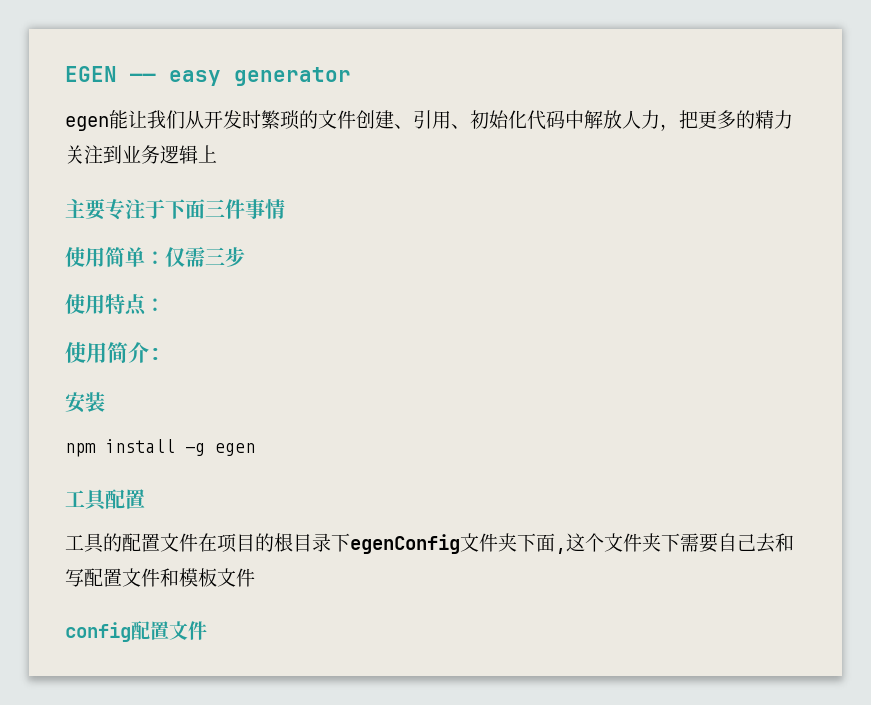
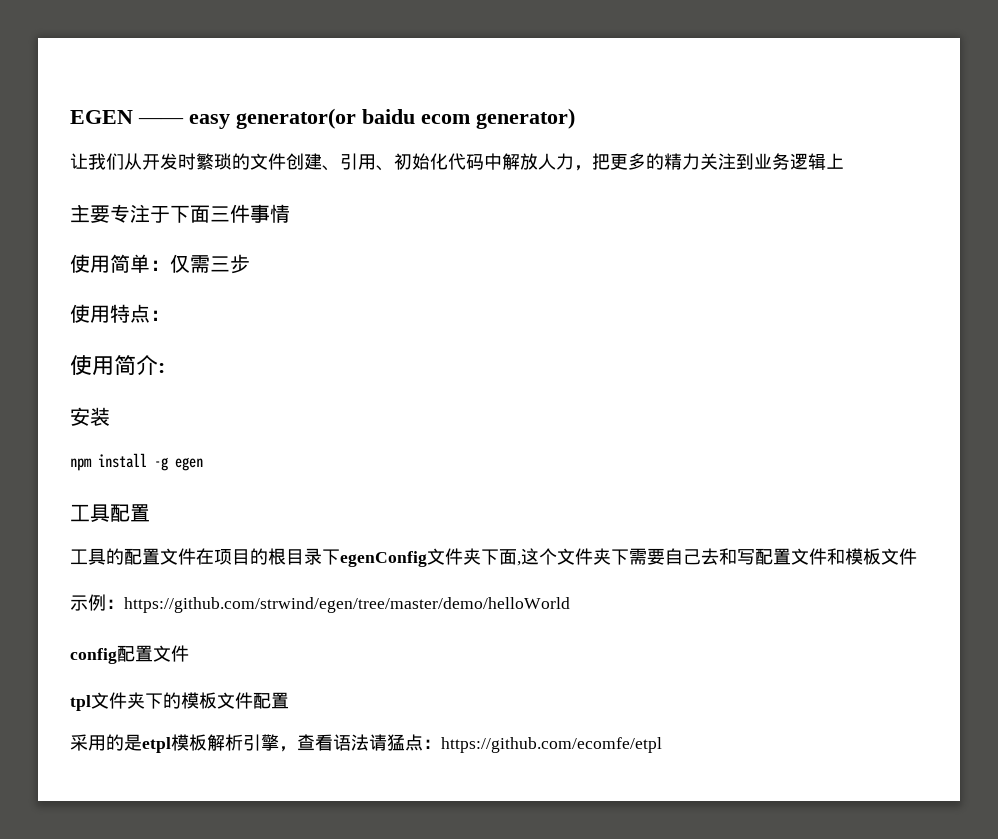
- EGEN —— easy generator
- egen能让我们从开发时繁琐的文件创建、引用、初始化代码中解放人力，把更多的精力关注到业务逻辑上
+ EGEN —— easy generator(or baidu ecom generator)
+ 让我们从开发时繁琐的文件创建、引用、初始化代码中解放人力，把更多的精力关注到业务逻辑上
+ 示例：https://github.com/strwind/egen/tree/master/demo/helloWorld
+ tpl文件夹下的模板文件配置
+ 采用的是etpl模板解析引擎，查看语法请猛点：https://github.com/ecomfe/etpl

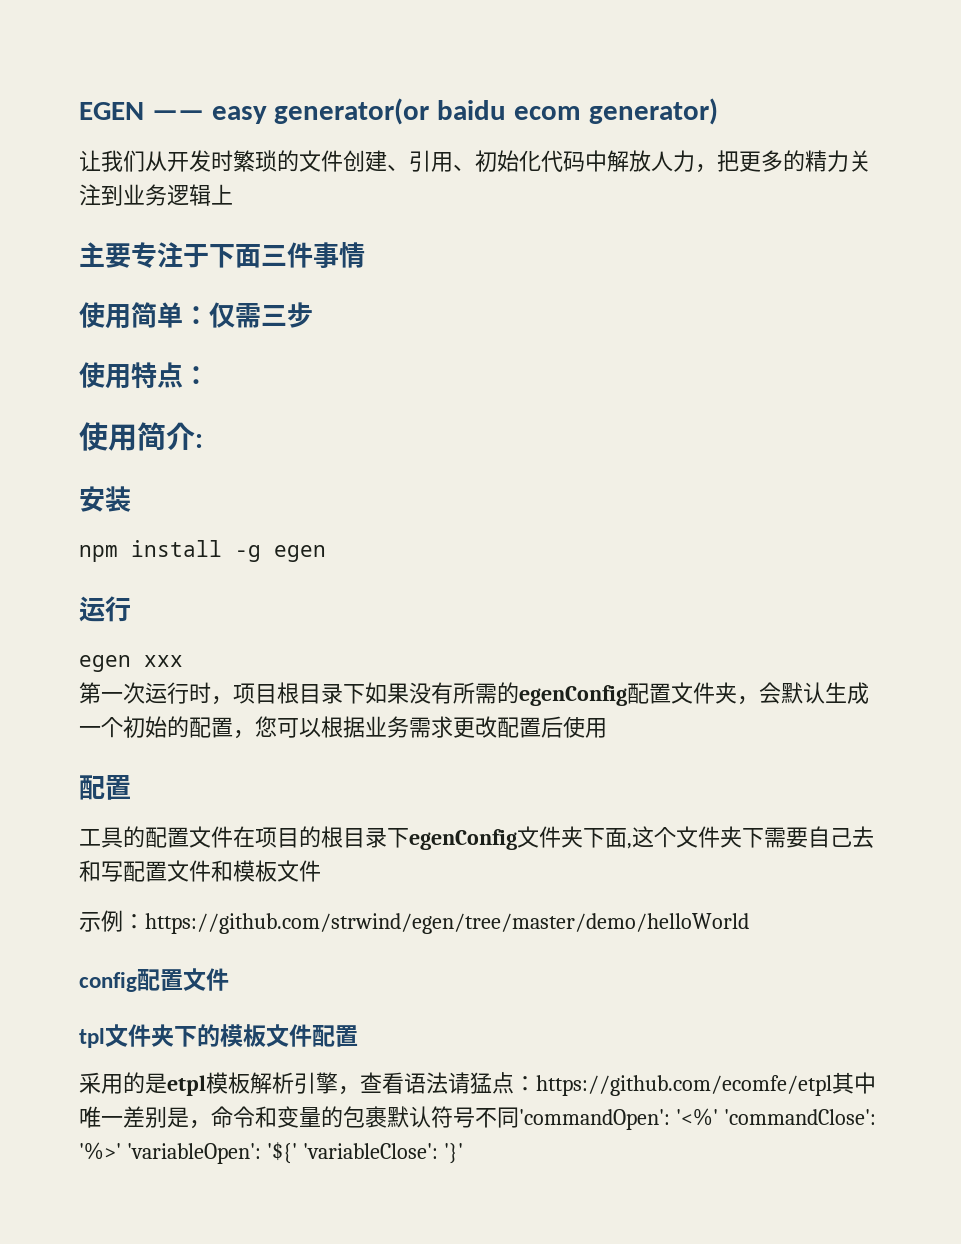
  npm install -g egen
- 工具配置
+ 运行
+ egen xxx
+ 第一次运行时，项目根目录下如果没有所需的egenConfig配置文件夹，会默认生成一个初始的配置，您可以根据业务需求更改配置后使用
+ 配置
- 采用的是etpl模板解析引擎，查看语法请猛点：https://github.com/ecomfe/etpl
+ 采用的是etpl模板解析引擎，查看语法请猛点：https://github.com/ecomfe/etpl其中唯一差别是，命令和变量的包裹默认符号不同'commandOpen': '<%' 'commandClose': '%>' 'variableOpen': '${' 'variableClose': '}'

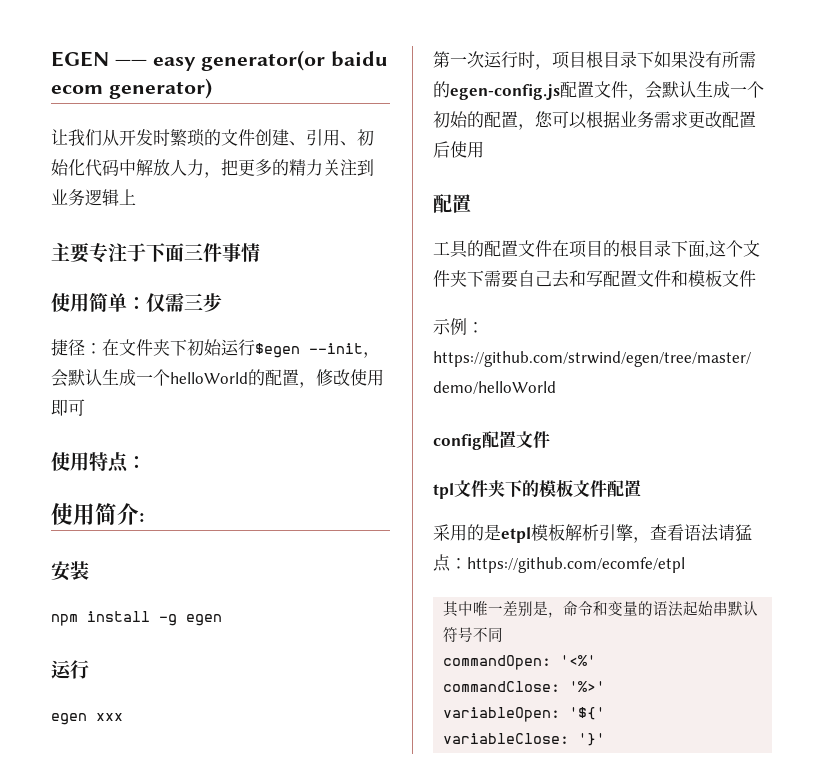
+ 捷径：在文件夹下初始运行$egen --init，会默认生成一个helloWorld的配置，修改使用即可
- 第一次运行时，项目根目录下如果没有所需的egenConfig配置文件夹，会默认生成一个初始的配置，您可以根据业务需求更改配置后使用
+ 第一次运行时，项目根目录下如果没有所需的egen-config.js配置文件，会默认生成一个初始的配置，您可以根据业务需求更改配置后使用
- 工具的配置文件在项目的根目录下egenConfig文件夹下面,这个文件夹下需要自己去和写配置文件和模板文件
+ 工具的配置文件在项目的根目录下面,这个文件夹下需要自己去和写配置文件和模板文件
- 采用的是etpl模板解析引擎，查看语法请猛点：https://github.com/ecomfe/etpl其中唯一差别是，命令和变量的包裹默认符号不同'commandOpen': '<%' 'commandClose': '%>' 'variableOpen': '${' 'variableClose': '}'
+ 采用的是etpl模板解析引擎，查看语法请猛点：https://github.com/ecomfe/etpl
+ 其中唯一差别是，命令和变量的语法起始串默认符号不同
+ commandOpen: '<%'
+ commandClose: '%>'
+ variableOpen: '${'
+ variableClose: '}'

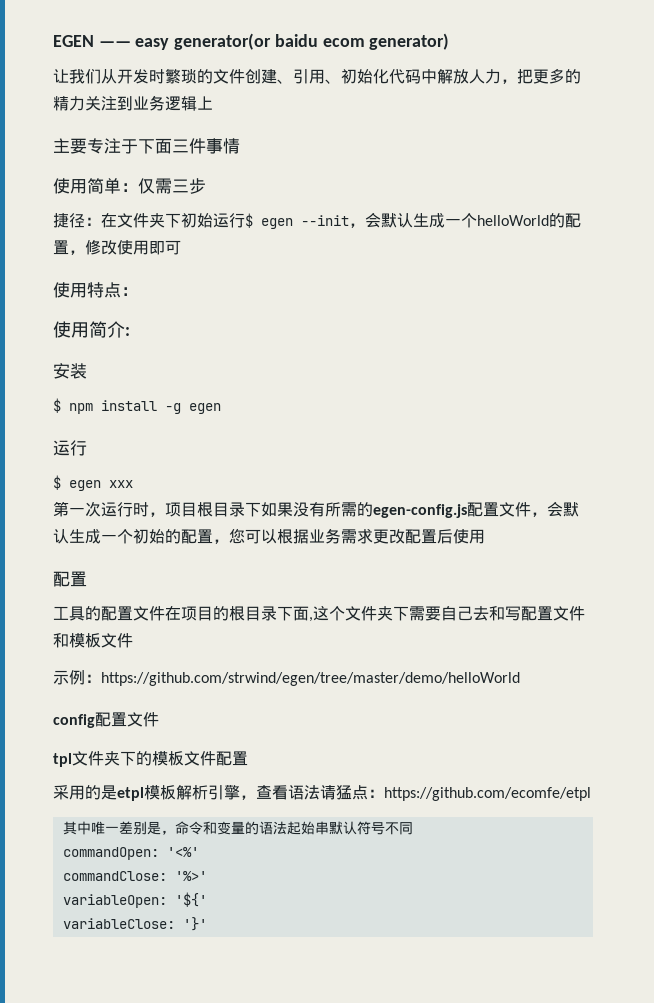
- 捷径：在文件夹下初始运行$egen --init，会默认生成一个helloWorld的配置，修改使用即可
+ 捷径：在文件夹下初始运行$ egen --init，会默认生成一个helloWorld的配置，修改使用即可
- npm install -g egen
+ $ npm install -g egen
- egen xxx
+ $ egen xxx

